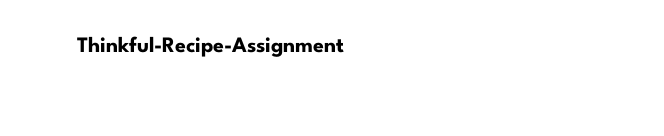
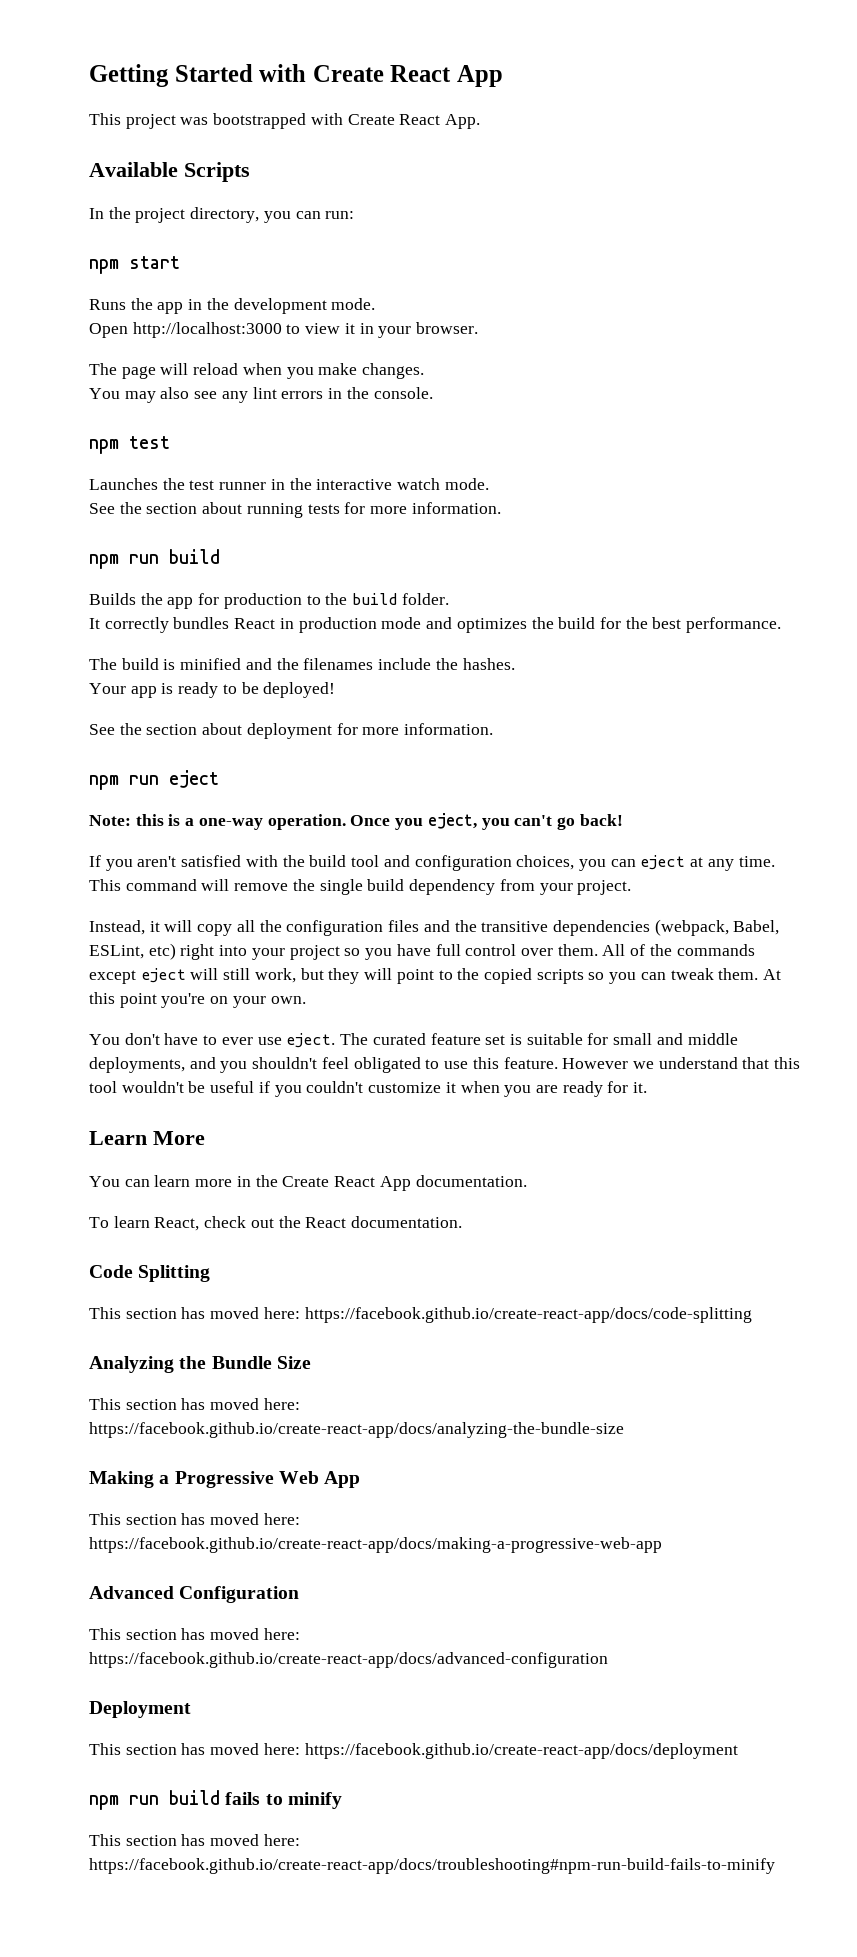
- Thinkful-Recipe-Assignment
+ Getting Started with Create React App
+ This project was bootstrapped with Create React App.
+ Available Scripts
+ In the project directory, you can run:
+ npm start
+ Runs the app in the development mode.
+ Open http://localhost:3000 to view it in your browser.
+ The page will reload when you make changes.
+ You may also see any lint errors in the console.
+ npm test
+ Launches the test runner in the interactive watch mode.
+ See the section about running tests for more information.
+ npm run build
+ Builds the app for production to the build folder.
+ It correctly bundles React in production mode and optimizes the build for the best performance.
+ The build is minified and the filenames include the hashes.
+ Your app is ready to be deployed!
+ See the section about deployment for more information.
+ npm run eject
+ Note: this is a one-way operation. Once you eject, you can't go back!
+ If you aren't satisfied with the build tool and configuration choices, you can eject at any time. This command will remove the single build dependency from your project.
+ Instead, it will copy all the configuration files and the transitive dependencies (webpack, Babel, ESLint, etc) right into your project so you have full control over them. All of the commands except eject will still work, but they will point to the copied scripts so you can tweak them. At this point you're on your own.
+ You don't have to ever use eject. The curated feature set is suitable for small and middle deployments, and you shouldn't feel obligated to use this feature. However we understand that this tool wouldn't be useful if you couldn't customize it when you are ready for it.
+ Learn More
+ You can learn more in the Create React App documentation.
+ To learn React, check out the React documentation.
+ Code Splitting
+ This section has moved here: https://facebook.github.io/create-react-app/docs/code-splitting
+ Analyzing the Bundle Size
+ This section has moved here: https://facebook.github.io/create-react-app/docs/analyzing-the-bundle-size
+ Making a Progressive Web App
+ This section has moved here: https://facebook.github.io/create-react-app/docs/making-a-progressive-web-app
+ Advanced Configuration
+ This section has moved here: https://facebook.github.io/create-react-app/docs/advanced-configuration
+ Deployment
+ This section has moved here: https://facebook.github.io/create-react-app/docs/deployment
+ npm run build fails to minify
+ This section has moved here: https://facebook.github.io/create-react-app/docs/troubleshooting#npm-run-build-fails-to-minify

